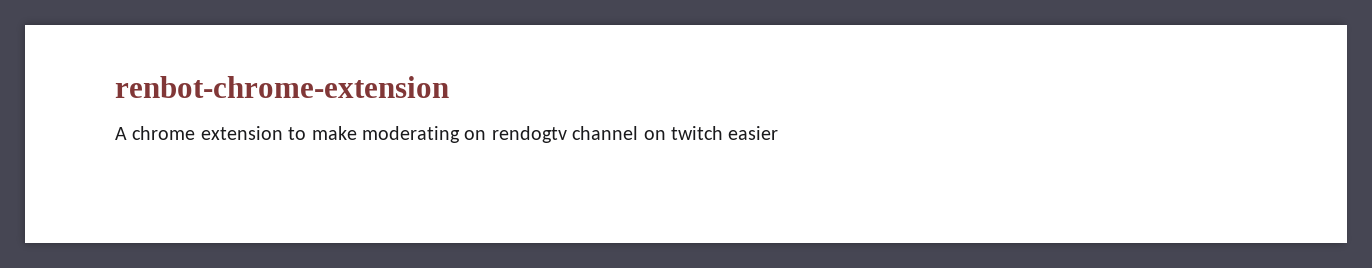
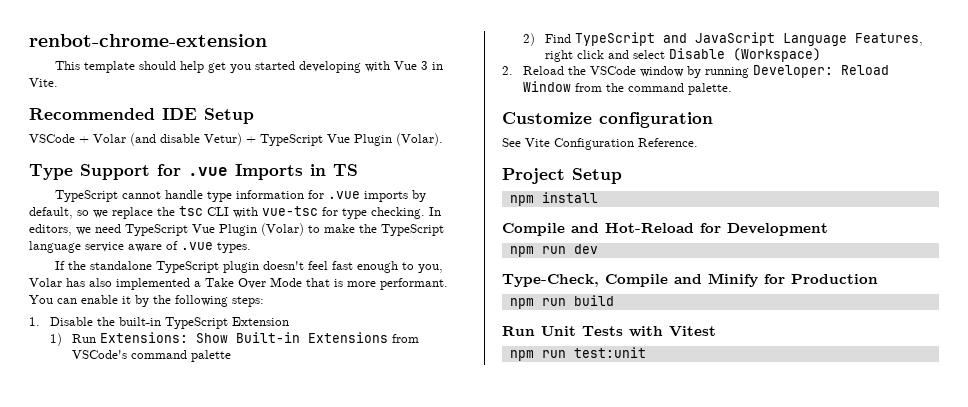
- A chrome extension to make moderating on rendogtv channel on twitch easier
+ This template should help get you started developing with Vue 3 in Vite.
+ Recommended IDE Setup
+ VSCode + Volar (and disable Vetur) + TypeScript Vue Plugin (Volar).
+ Type Support for .vue Imports in TS
+ TypeScript cannot handle type information for .vue imports by default, so we replace the tsc CLI with vue-tsc for type checking. In editors, we need TypeScript Vue Plugin (Volar) to make the TypeScript language service aware of .vue types.
+ If the standalone TypeScript plugin doesn't feel fast enough to you, Volar has also implemented a Take Over Mode that is more performant. You can enable it by the following steps:
+ 1. Disable the built-in TypeScript Extension
+ 1) Run Extensions: Show Built-in Extensions from VSCode's command palette
+ 2) Find TypeScript and JavaScript Language Features, right click and select Disable (Workspace)
+ 2. Reload the VSCode window by running Developer: Reload Window from the command palette.
+ Customize configuration
+ See Vite Configuration Reference.
+ Project Setup
+ npm install
+ Compile and Hot-Reload for Development
+ npm run dev
+ Type-Check, Compile and Minify for Production
+ npm run build
+ Run Unit Tests with Vitest
+ npm run test:unit

